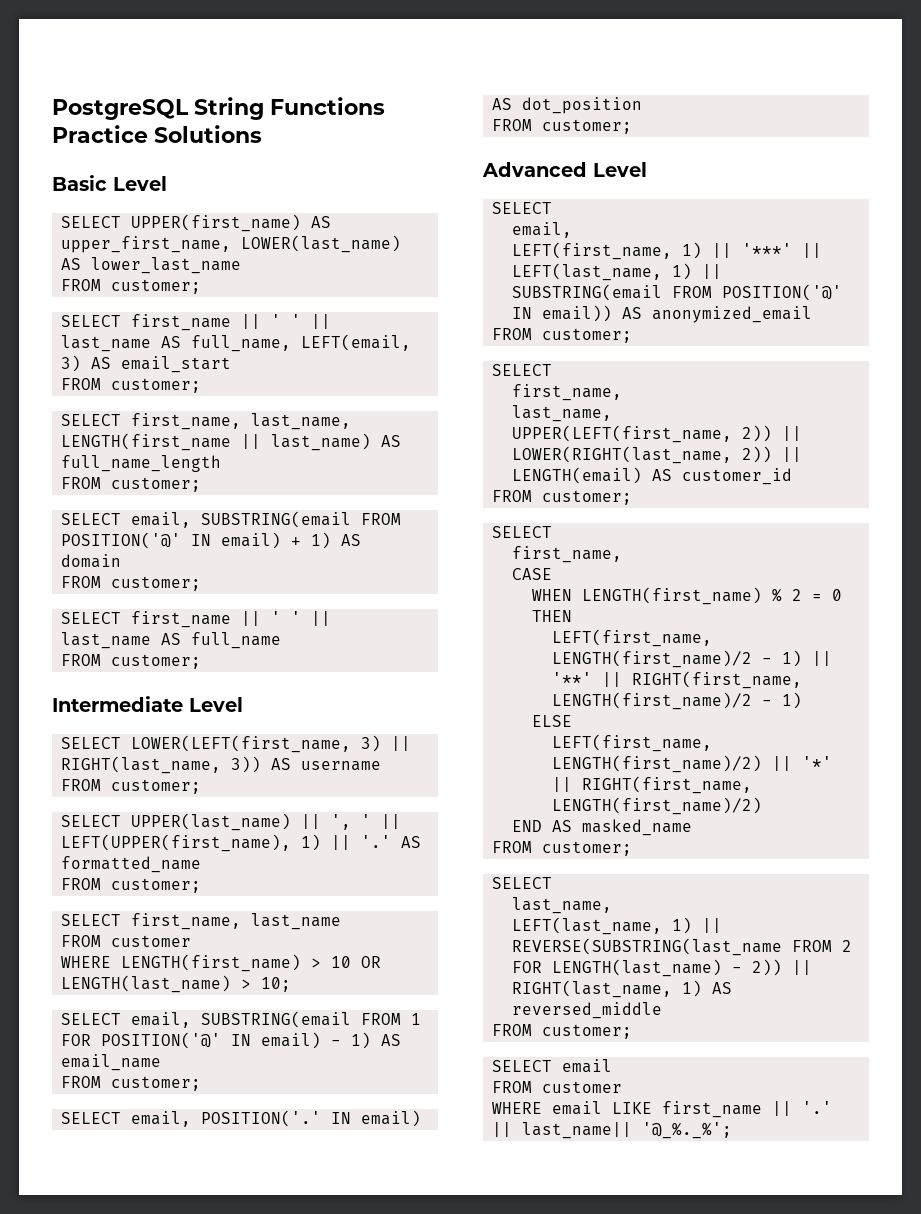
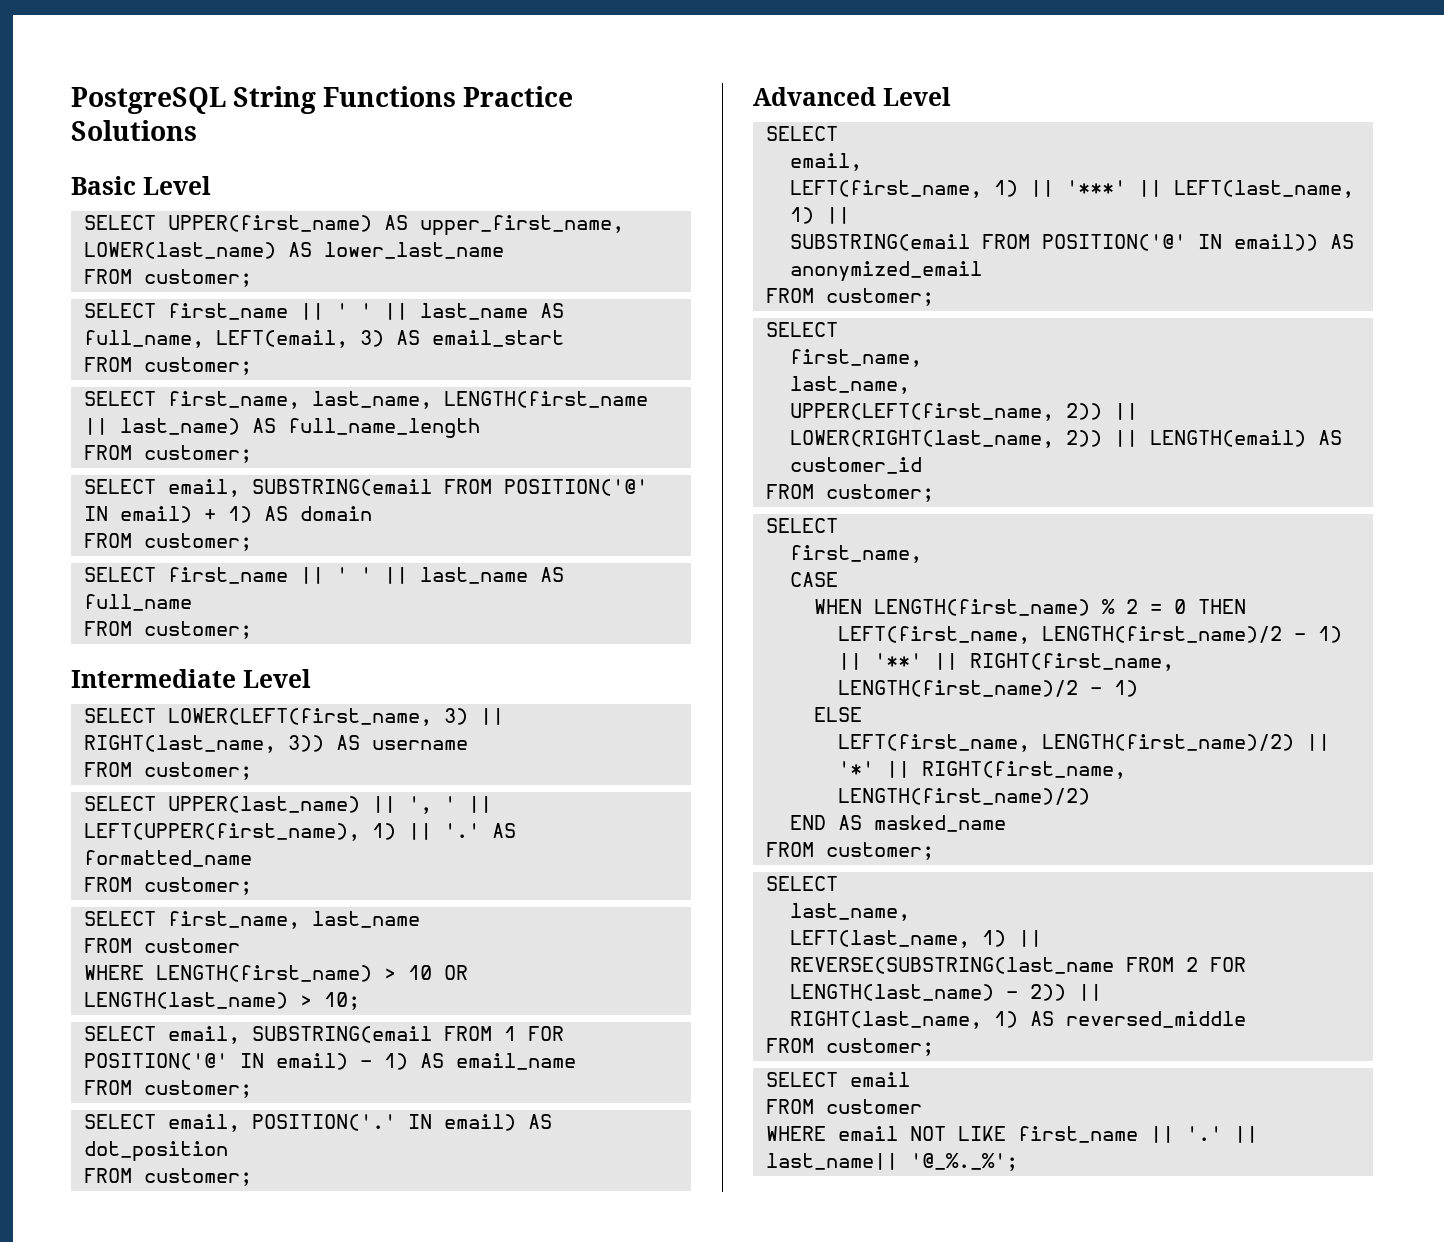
- WHERE email LIKE first_name || '.'
+ WHERE email NOT LIKE first_name || '.'

